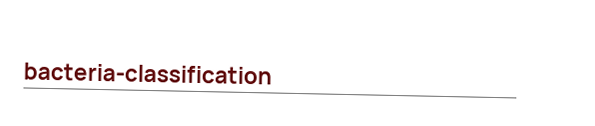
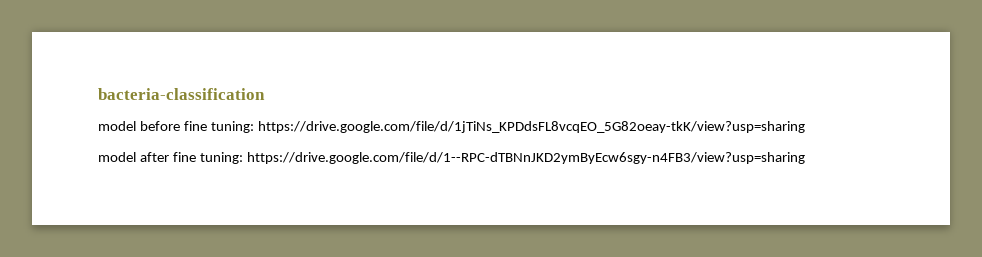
+ model before fine tuning: https://drive.google.com/file/d/1jTiNs_KPDdsFL8vcqEO_5G82oeay-tkK/view?usp=sharing
+ model after fine tuning: https://drive.google.com/file/d/1--RPC-dTBNnJKD2ymByEcw6sgy-n4FB3/view?usp=sharing

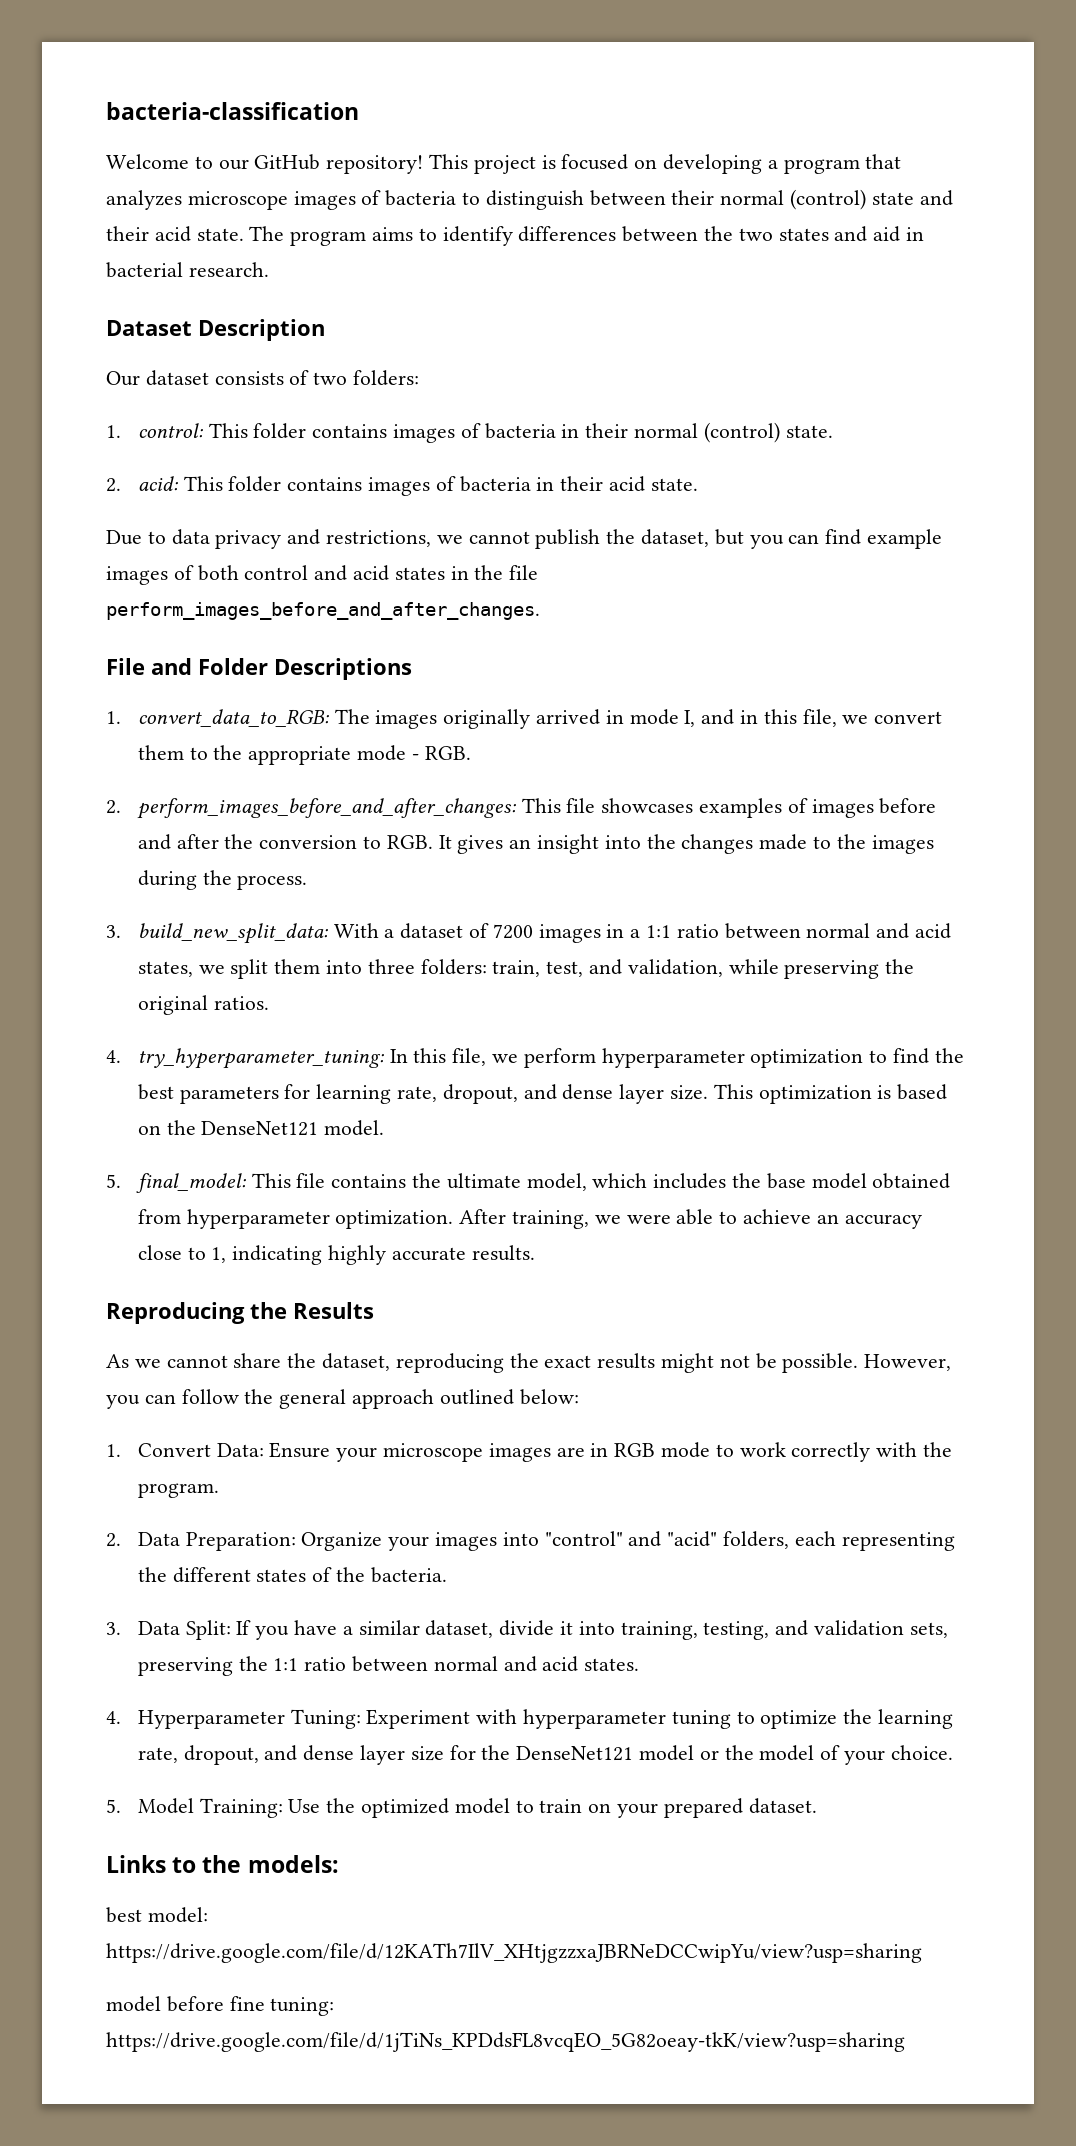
+ Welcome to our GitHub repository! This project is focused on developing a program that analyzes microscope images of bacteria to distinguish between their normal (control) state and their acid state. The program aims to identify differences between the two states and aid in bacterial research.
+ Dataset Description
+ Our dataset consists of two folders:
+ 1. control: This folder contains images of bacteria in their normal (control) state.
+ 2. acid: This folder contains images of bacteria in their acid state.
+ Due to data privacy and restrictions, we cannot publish the dataset, but you can find example images of both control and acid states in the file perform_images_before_and_after_changes.
+ File and Folder Descriptions
+ 1. convert_data_to_RGB: The images originally arrived in mode I, and in this file, we convert them to the appropriate mode - RGB.
+ 2. perform_images_before_and_after_changes: This file showcases examples of images before and after the conversion to RGB. It gives an insight into the changes made to the images during the process.
+ 3. build_new_split_data: With a dataset of 7200 images in a 1:1 ratio between normal and acid states, we split them into three folders: train, test, and validation, while preserving the original ratios.
+ 4. try_hyperparameter_tuning: In this file, we perform hyperparameter optimization to find the best parameters for learning rate, dropout, and dense layer size. This optimization is based on the DenseNet121 model.
+ 5. final_model: This file contains the ultimate model, which includes the base model obtained from hyperparameter optimization. After training, we were able to achieve an accuracy close to 1, indicating highly accurate results.
+ Reproducing the Results
+ As we cannot share the dataset, reproducing the exact results might not be possible. However, you can follow the general approach outlined below:
+ 1. Convert Data: Ensure your microscope images are in RGB mode to work correctly with the program.
+ 2. Data Preparation: Organize your images into "control" and "acid" folders, each representing the different states of the bacteria.
+ 3. Data Split: If you have a similar dataset, divide it into training, testing, and validation sets, preserving the 1:1 ratio between normal and acid states.
+ 4. Hyperparameter Tuning: Experiment with hyperparameter tuning to optimize the learning rate, dropout, and dense layer size for the DenseNet121 model or the model of your choice.
+ 5. Model Training: Use the optimized model to train on your prepared dataset.
+ Links to the models:
+ best model: https://drive.google.com/file/d/12KATh7IlV_XHtjgzzxaJBRNeDCCwipYu/view?usp=sharing
- model after fine tuning: https://drive.google.com/file/d/1--RPC-dTBNnJKD2ymByEcw6sgy-n4FB3/view?usp=sharing

